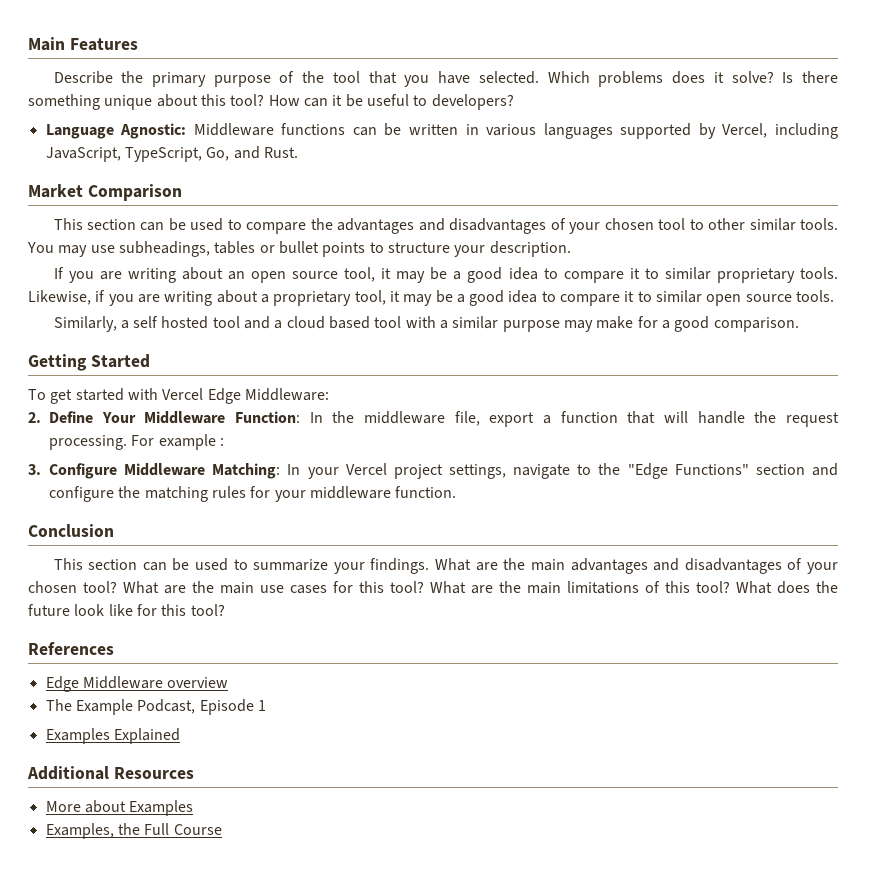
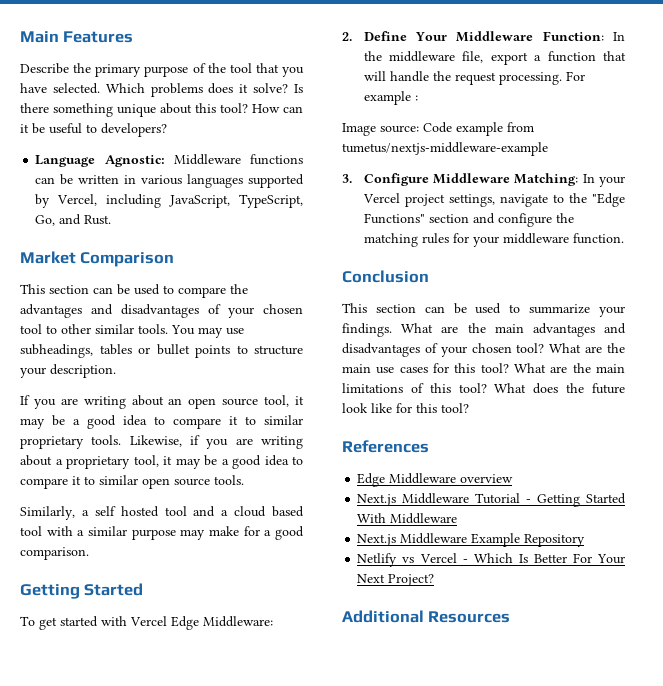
+ Image source: Code example from tumetus/nextjs-middleware-example
- The Example Podcast, Episode 1
- Examples Explained
+ Next.js Middleware Tutorial - Getting Started With Middleware
+ Next.js Middleware Example Repository
+ Netlify vs Vercel - Which Is Better For Your Next Project?
  Additional Resources
- More about Examples
- Examples, the Full Course

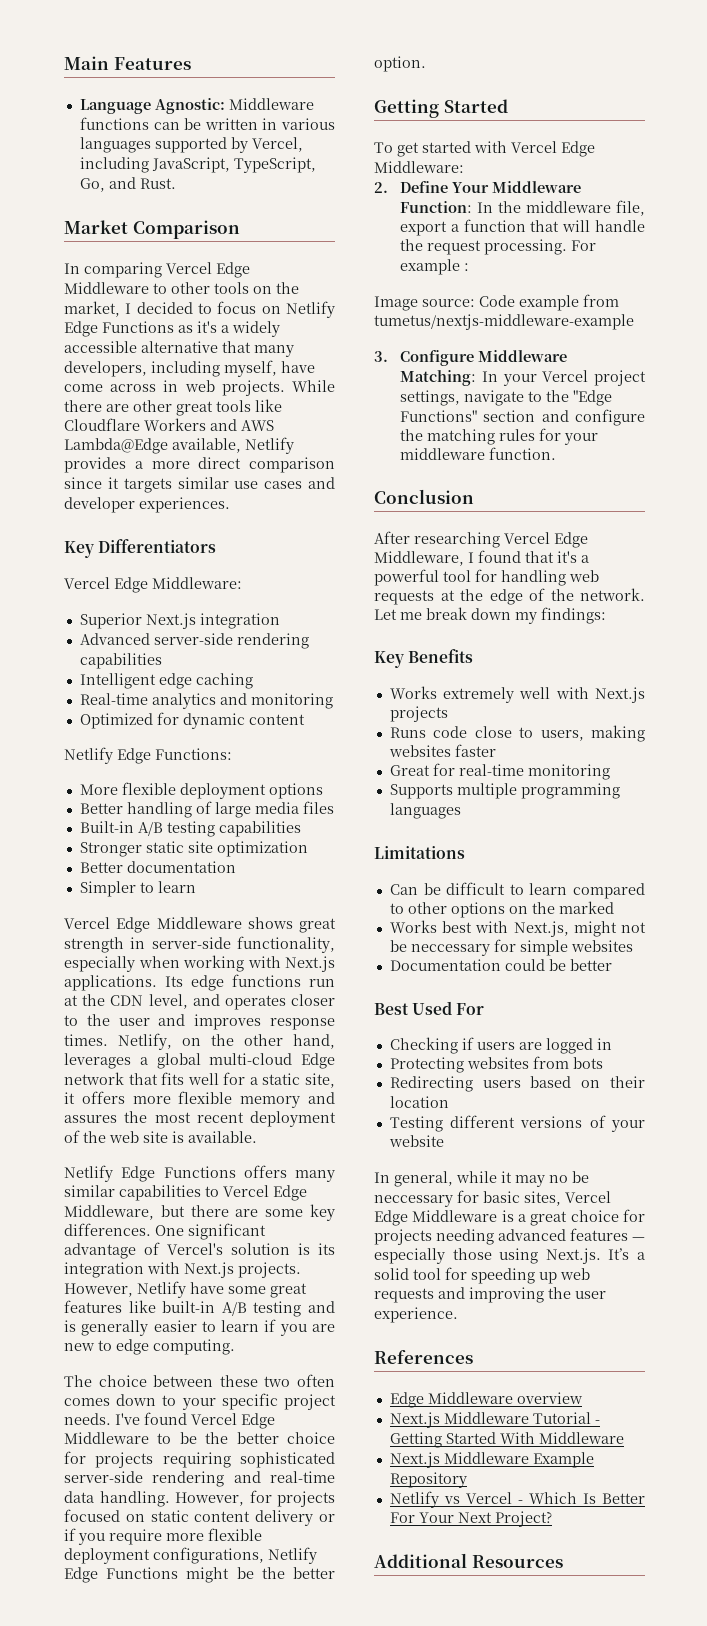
- Describe the primary purpose of the tool that you have selected. Which problems does it solve? Is there something unique about this tool? How can it be useful to developers?
- This section can be used to compare the advantages and disadvantages of your chosen tool to other similar tools. You may use subheadings, tables or bullet points to structure your description.
- If you are writing about an open source tool, it may be a good idea to compare it to similar proprietary tools. Likewise, if you are writing about a proprietary tool, it may be a good idea to compare it to similar open source tools.
- Similarly, a self hosted tool and a cloud based tool with a similar purpose may make for a good comparison.
+ In comparing Vercel Edge Middleware to other tools on the market, I decided to focus on Netlify Edge Functions as it's a widely accessible alternative that many developers, including myself, have come across in web projects. While there are other great tools like Cloudflare Workers and AWS Lambda@Edge available, Netlify provides a more direct comparison since it targets similar use cases and developer experiences.
+ Key Differentiators
+ Vercel Edge Middleware:
+ Superior Next.js integration
+ Advanced server-side rendering capabilities
+ Intelligent edge caching
+ Real-time analytics and monitoring
+ Optimized for dynamic content
+ Netlify Edge Functions:
+ More flexible deployment options
+ Better handling of large media files
+ Built-in A/B testing capabilities
+ Stronger static site optimization
+ Better documentation
+ Simpler to learn
+ Vercel Edge Middleware shows great strength in server-side functionality, especially when working with Next.js applications. Its edge functions run at the CDN level, and operates closer to the user and improves response times. Netlify, on the other hand, leverages a global multi-cloud Edge network that fits well for a static site, it offers more flexible memory and assures the most recent deployment of the web site is available.
+ Netlify Edge Functions offers many similar capabilities to Vercel Edge Middleware, but there are some key differences. One significant advantage of Vercel's solution is its integration with Next.js projects. However, Netlify have some great features like built-in A/B testing and is generally easier to learn if you are new to edge computing.
+ The choice between these two often comes down to your specific project needs. I've found Vercel Edge Middleware to be the better choice for projects requiring sophisticated server-side rendering and real-time data handling. However, for projects focused on static content delivery or if you require more flexible deployment configurations, Netlify Edge Functions might be the better option.
- This section can be used to summarize your findings. What are the main advantages and disadvantages of your chosen tool? What are the main use cases for this tool? What are the main limitations of this tool? What does the future look like for this tool?
+ After researching Vercel Edge Middleware, I found that it's a powerful tool for handling web requests at the edge of the network. Let me break down my findings:
+ Key Benefits
+ Works extremely well with Next.js projects
+ Runs code close to users, making websites faster
+ Great for real-time monitoring
+ Supports multiple programming languages
+ Limitations
+ Can be difficult to learn compared to other options on the marked
+ Works best with Next.js, might not be neccessary for simple websites
+ Documentation could be better
+ Best Used For
+ Checking if users are logged in
+ Protecting websites from bots
+ Redirecting users based on their location
+ Testing different versions of your website
+ In general, while it may no be neccessary for basic sites, Vercel Edge Middleware is a great choice for projects needing advanced features — especially those using Next.js. It’s a solid tool for speeding up web requests and improving the user experience.

